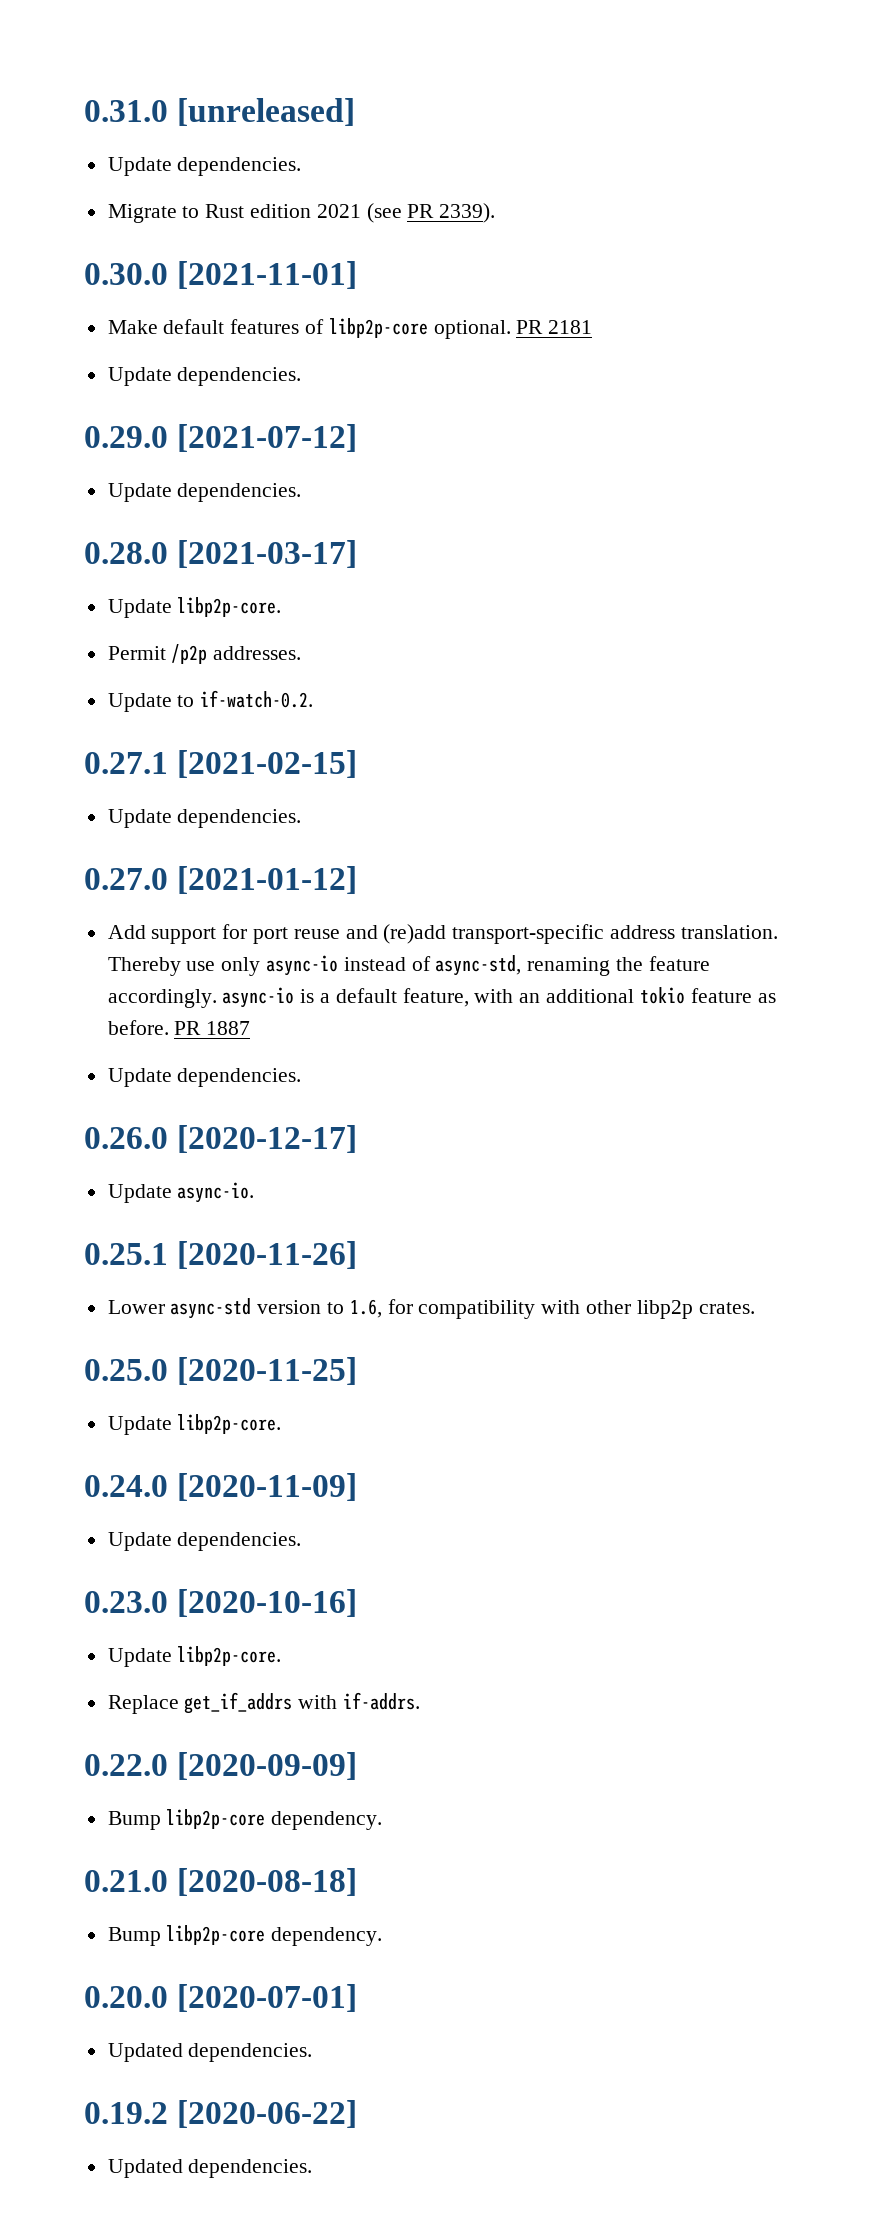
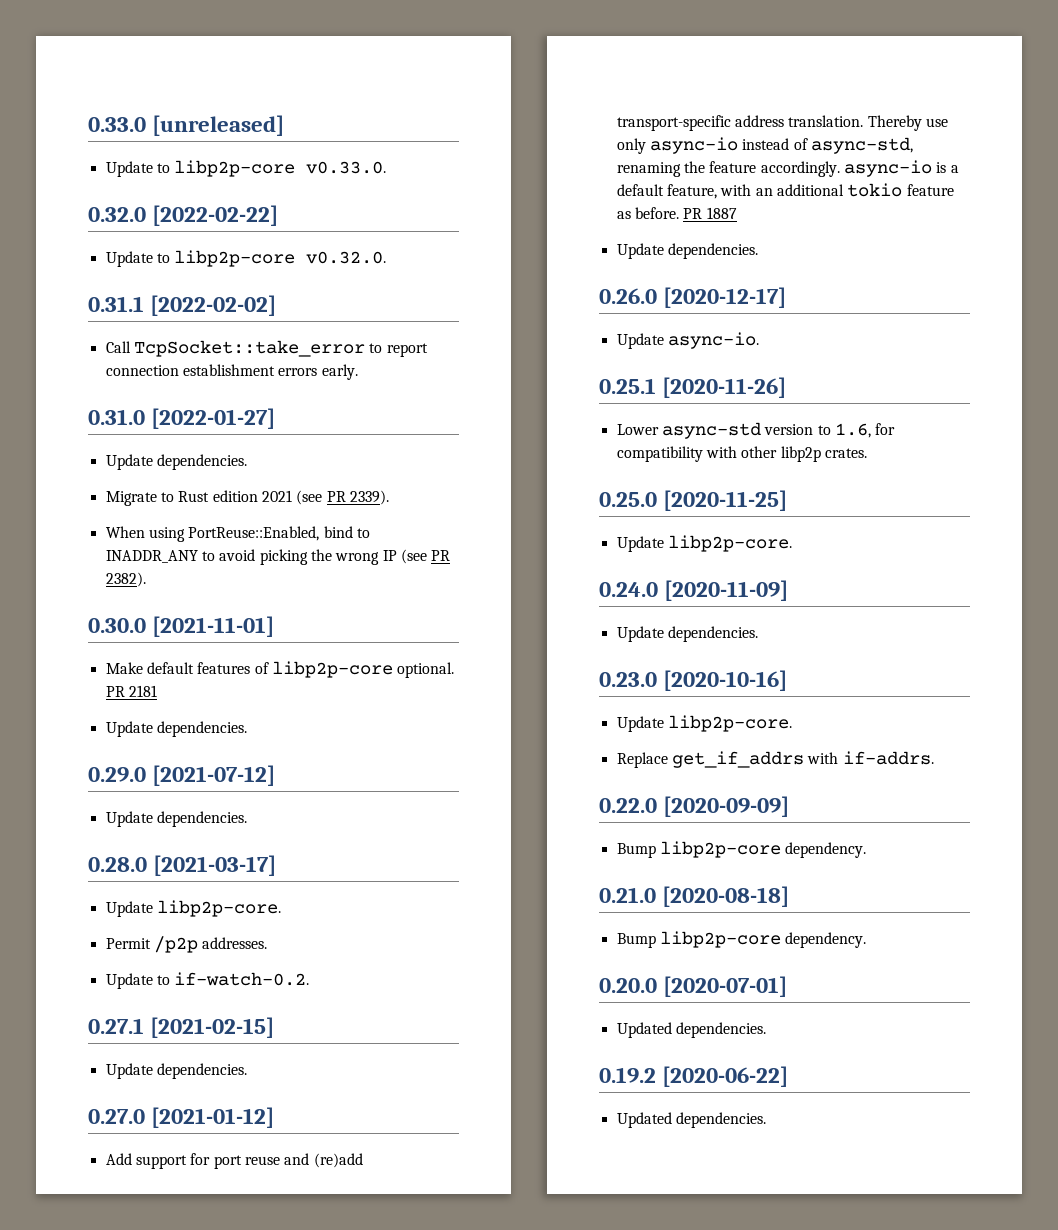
- 0.31.0 [unreleased]
+ 0.33.0 [unreleased]
+ Update to libp2p-core v0.33.0.
+ 0.32.0 [2022-02-22]
+ Update to libp2p-core v0.32.0.
+ 0.31.1 [2022-02-02]
+ Call TcpSocket::take_error to report connection establishment errors early.
+ 0.31.0 [2022-01-27]
+ When using PortReuse::Enabled, bind to INADDR_ANY to avoid picking the wrong IP (see PR 2382).

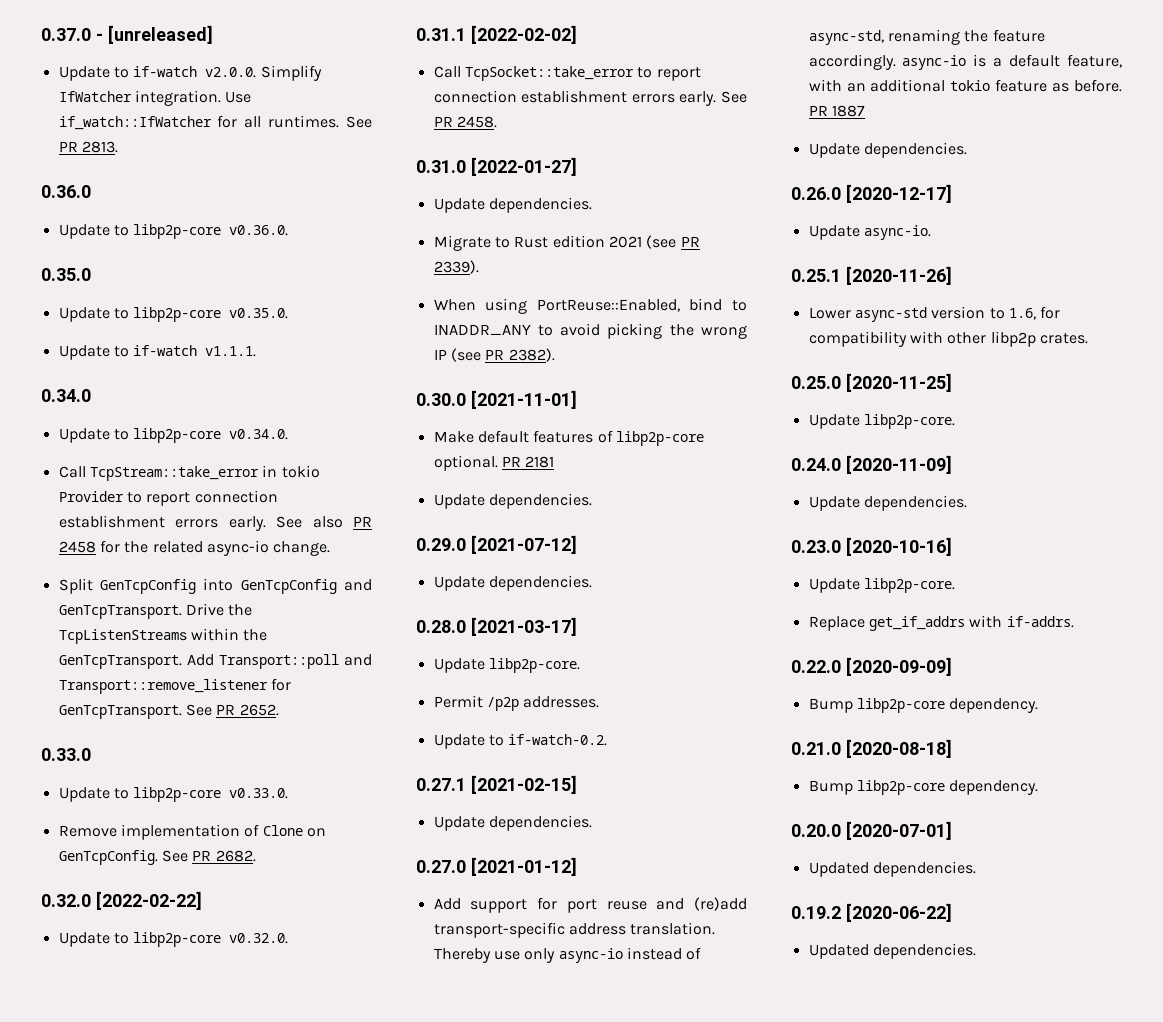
+ 0.37.0 - [unreleased]
+ Update to if-watch v2.0.0. Simplify IfWatcher integration. Use if_watch::IfWatcher for all runtimes. See PR 2813.
+ 0.36.0
+ Update to libp2p-core v0.36.0.
+ 0.35.0
+ Update to libp2p-core v0.35.0.
+ Update to if-watch v1.1.1.
+ 0.34.0
+ Update to libp2p-core v0.34.0.
+ Call TcpStream::take_error in tokio Provider to report connection establishment errors early. See also PR 2458 for the related async-io change.
+ Split GenTcpConfig into GenTcpConfig and GenTcpTransport. Drive the TcpListenStreams within the GenTcpTransport. Add Transport::poll and Transport::remove_listener for GenTcpTransport. See PR 2652.
- 0.33.0 [unreleased]
+ 0.33.0
+ Remove implementation of Clone on GenTcpConfig. See PR 2682.
+ See PR 2458.

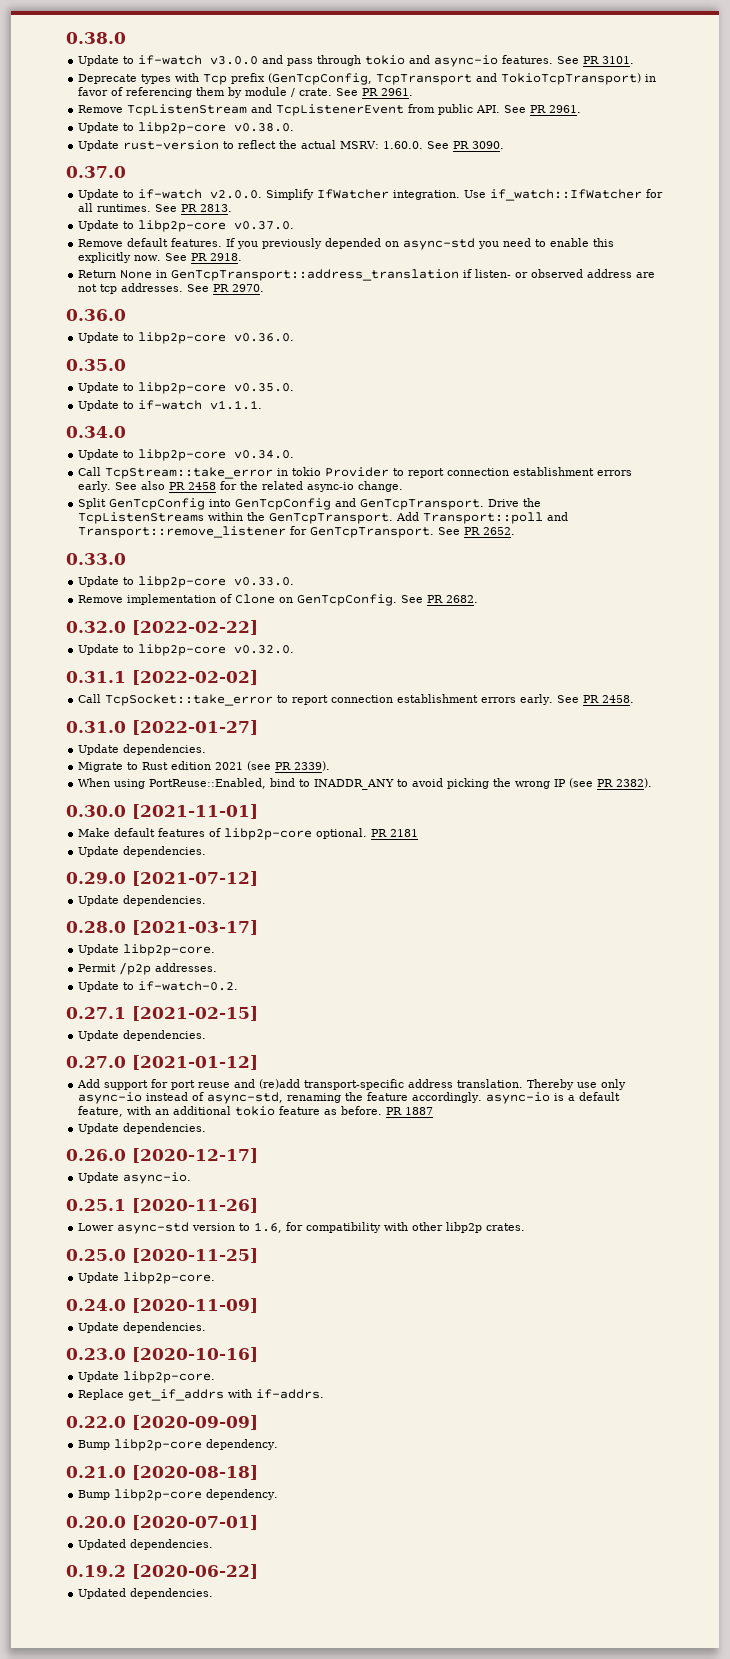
+ 0.38.0
+ Update to if-watch v3.0.0 and pass through tokio and async-io features. See PR 3101.
+ Deprecate types with Tcp prefix (GenTcpConfig, TcpTransport and TokioTcpTransport) in favor of referencing them by module / crate. See PR 2961.
+ Remove TcpListenStream and TcpListenerEvent from public API. See PR 2961.
+ Update to libp2p-core v0.38.0.
+ Update rust-version to reflect the actual MSRV: 1.60.0. See PR 3090.
- 0.37.0 - [unreleased]
+ 0.37.0
+ Update to libp2p-core v0.37.0.
+ Remove default features. If you previously depended on async-std you need to enable this explicitly now. See PR 2918.
+ Return None in GenTcpTransport::address_translation if listen- or observed address are not tcp addresses. See PR 2970.

